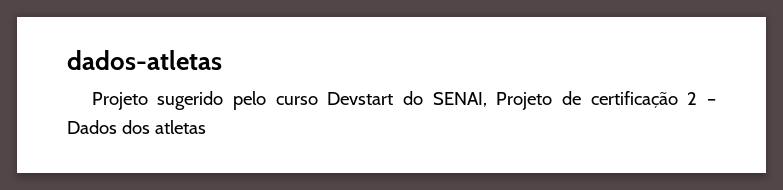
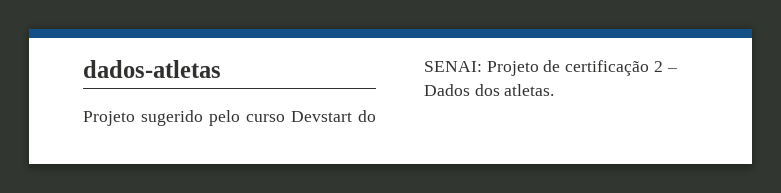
- Projeto sugerido pelo curso Devstart do SENAI, Projeto de certificação 2 – Dados dos atletas
+ Projeto sugerido pelo curso Devstart do SENAI: Projeto de certificação 2 – Dados dos atletas.

